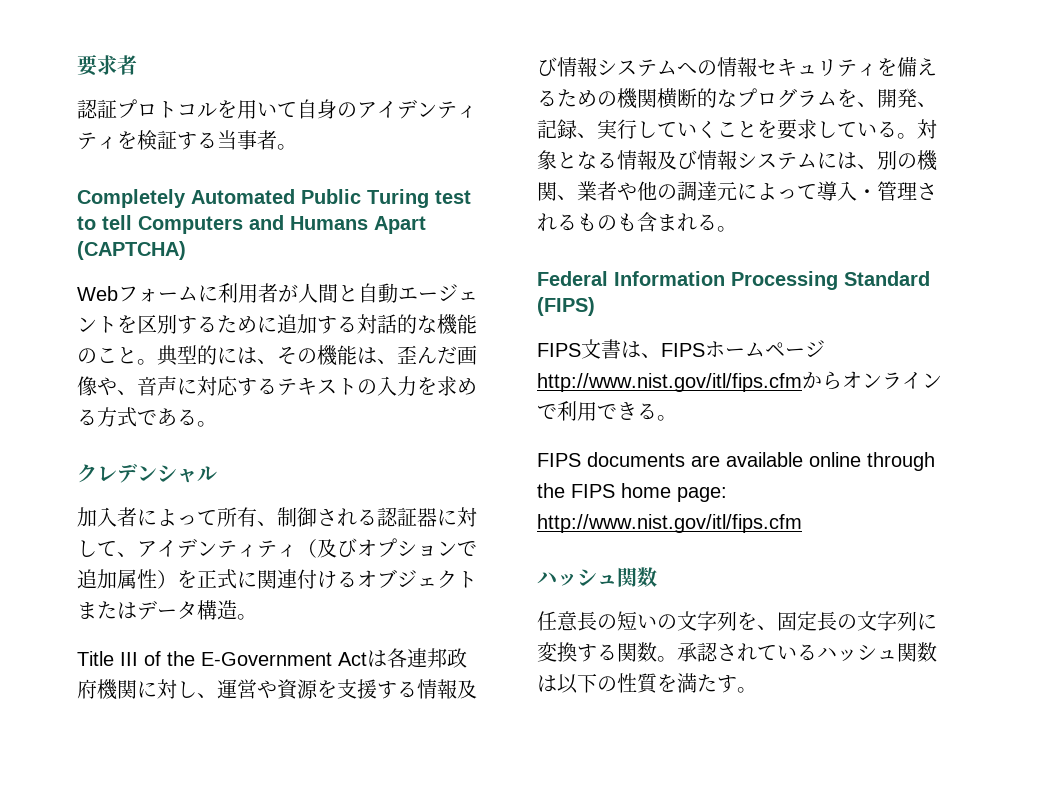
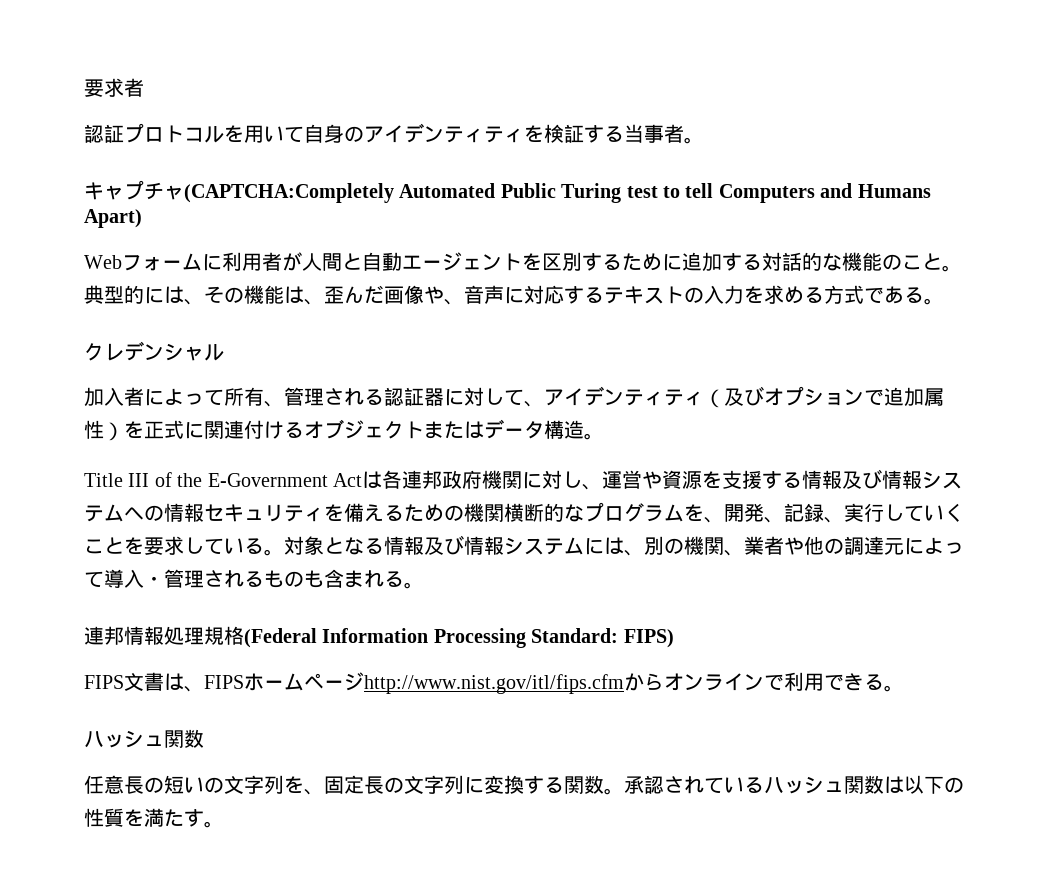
- Completely Automated Public Turing test to tell Computers and Humans Apart (CAPTCHA)
+ キャプチャ(CAPTCHA:Completely Automated Public Turing test to tell Computers and Humans Apart)
- 加入者によって所有、制御される認証器に対して、アイデンティティ（及びオプションで追加属性）を正式に関連付けるオブジェクトまたはデータ構造。
+ 加入者によって所有、管理される認証器に対して、アイデンティティ（及びオプションで追加属性）を正式に関連付けるオブジェクトまたはデータ構造。
- Federal Information Processing Standard (FIPS)
+ 連邦情報処理規格(Federal Information Processing Standard: FIPS)
- FIPS documents are available online through the FIPS home page: http://www.nist.gov/itl/fips.cfm

